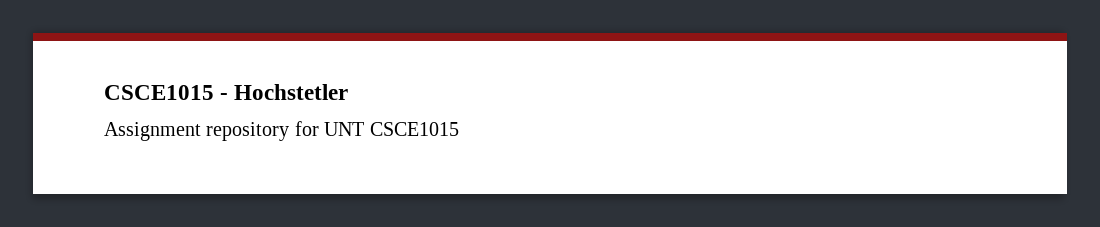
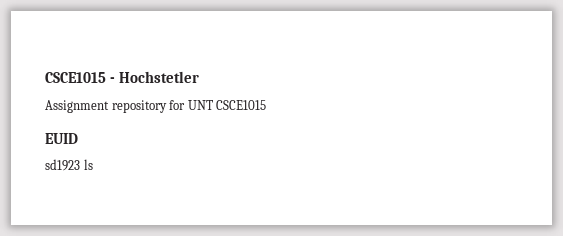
+ EUID
+ sd1923 ls

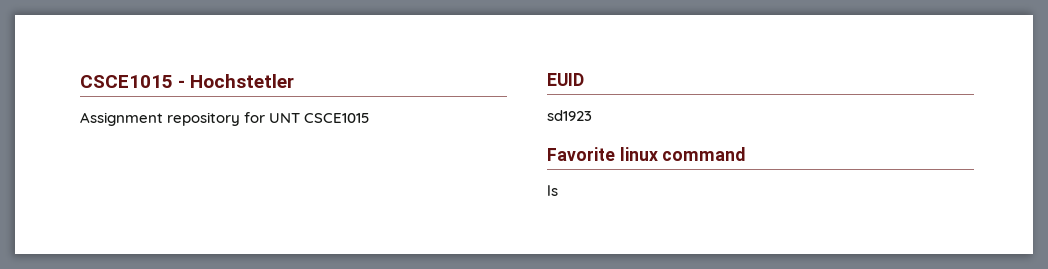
- sd1923 ls
+ sd1923
+ Favorite linux command
+ ls

